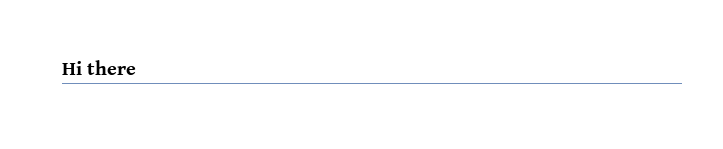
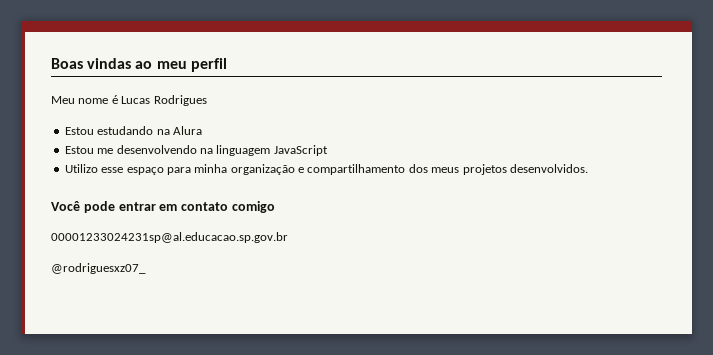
- Hi there
+ Boas vindas ao meu perfil
+ Meu nome é Lucas Rodrigues
+ Estou estudando na Alura
+ Estou me desenvolvendo na linguagem JavaScript
+ Utilizo esse espaço para minha organização e compartilhamento dos meus projetos desenvolvidos.
+ Você pode entrar em contato comigo
+ 00001233024231sp@al.educacao.sp.gov.br
+ @rodriguesxz07_

